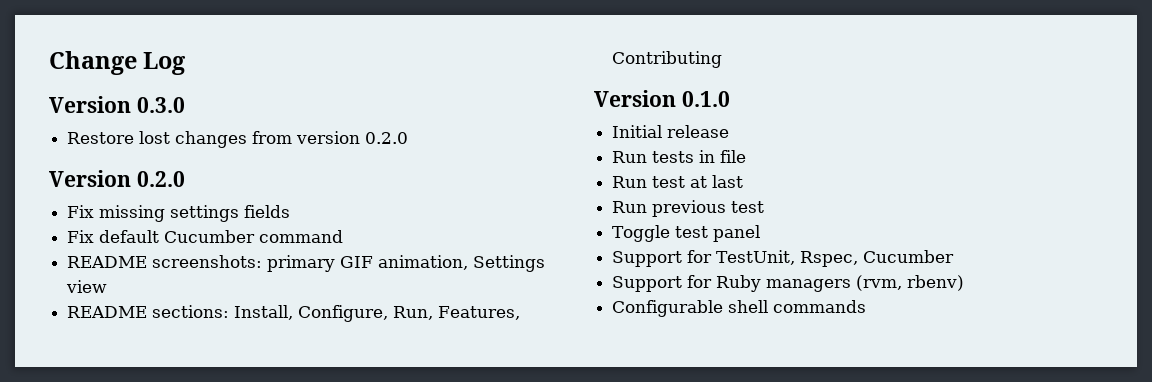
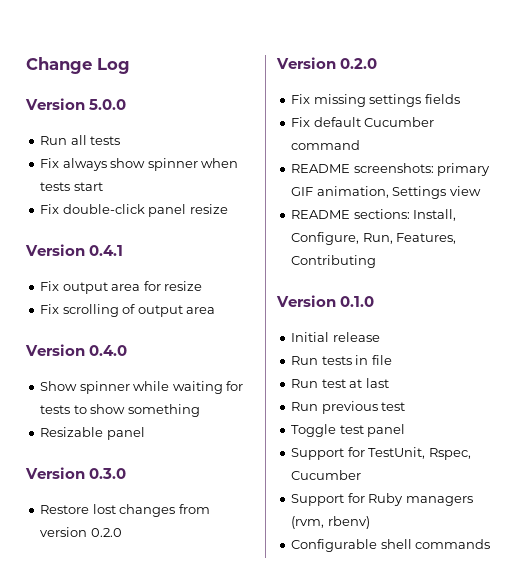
+ Version 5.0.0
+ Run all tests
+ Fix always show spinner when tests start
+ Fix double-click panel resize
+ Version 0.4.1
+ Fix output area for resize
+ Fix scrolling of output area
+ Version 0.4.0
+ Show spinner while waiting for tests to show something
+ Resizable panel

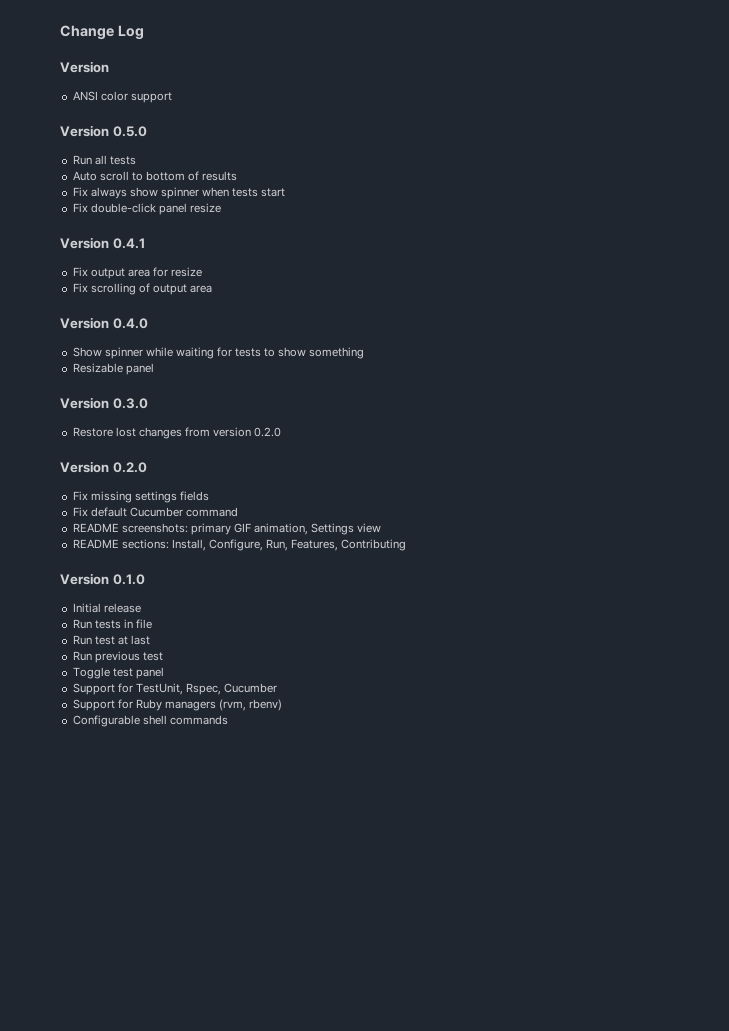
  Change Log
- Version 5.0.0
+ Version
+ ANSI color support
+ Version 0.5.0
  Run all tests
+ Auto scroll to bottom of results

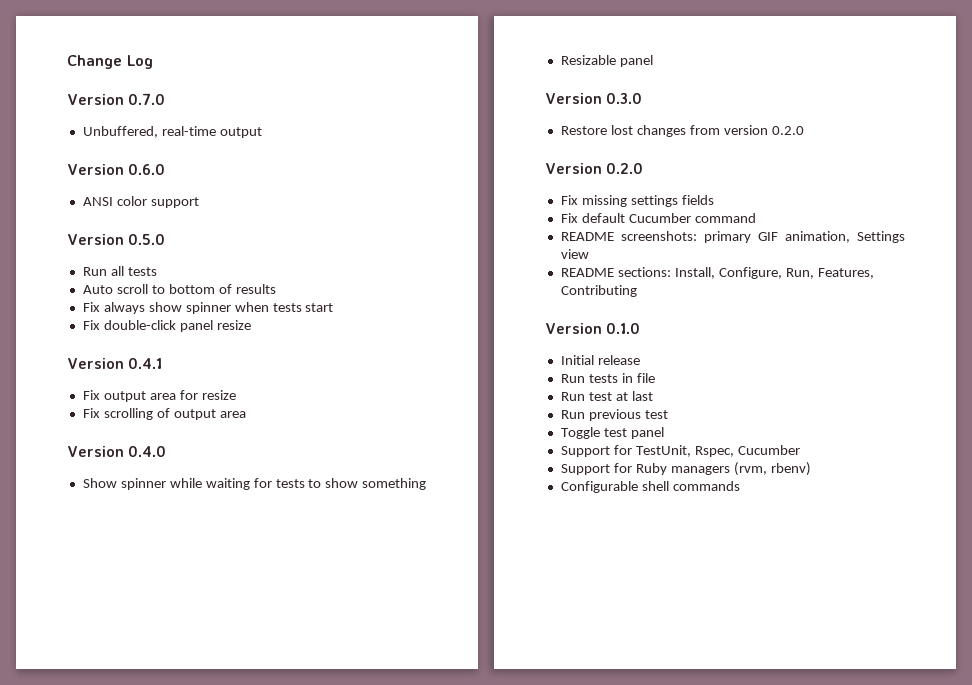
  Change Log
- Version
+ Version 0.7.0
+ Unbuffered, real-time output
+ Version 0.6.0

